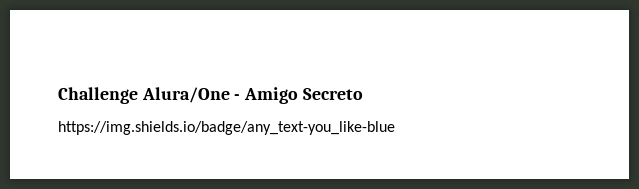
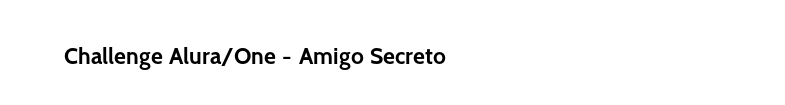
- https://img.shields.io/badge/any_text-you_like-blue

